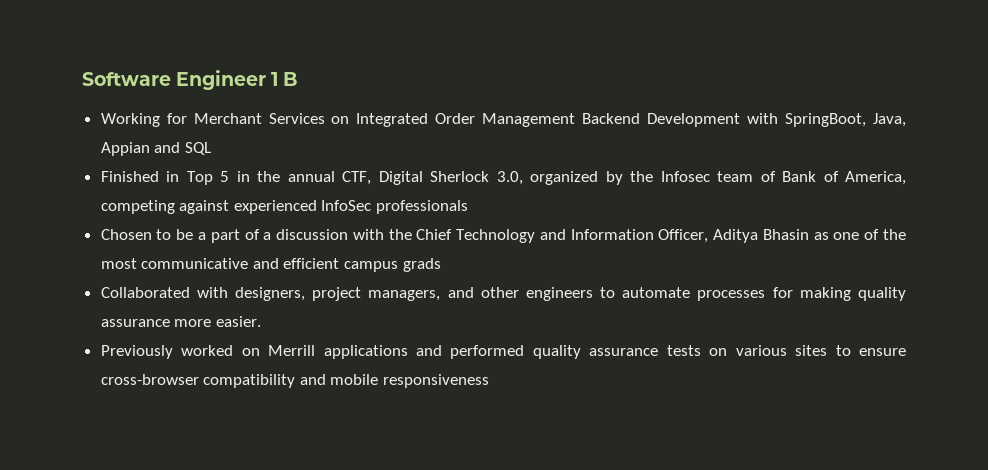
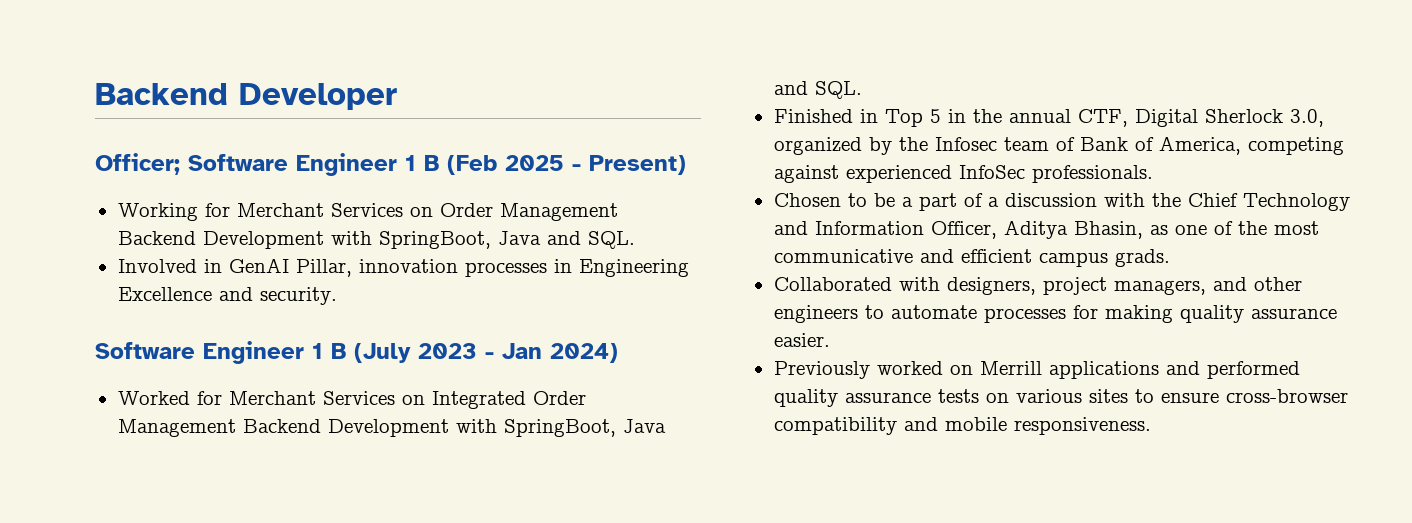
- Software Engineer 1 B
+ Backend Developer
+ Officer; Software Engineer 1 B (Feb 2025 - Present)
- Working for Merchant Services on Integrated Order Management Backend Development with SpringBoot, Java, Appian and SQL
+ Working for Merchant Services on Order Management Backend Development with SpringBoot, Java and SQL.
+ Involved in GenAI Pillar, innovation processes in Engineering Excellence and security.
+ Software Engineer 1 B (July 2023 - Jan 2024)
+ Worked for Merchant Services on Integrated Order Management Backend Development with SpringBoot, Java and SQL.
- Finished in Top 5 in the annual CTF, Digital Sherlock 3.0, organized by the Infosec team of Bank of America, competing against experienced InfoSec professionals
+ Finished in Top 5 in the annual CTF, Digital Sherlock 3.0, organized by the Infosec team of Bank of America, competing against experienced InfoSec professionals.
- Chosen to be a part of a discussion with the Chief Technology and Information Officer, Aditya Bhasin as one of the most communicative and efficient campus grads
+ Chosen to be a part of a discussion with the Chief Technology and Information Officer, Aditya Bhasin, as one of the most communicative and efficient campus grads.
- Collaborated with designers, project managers, and other engineers to automate processes for making quality assurance more easier.
+ Collaborated with designers, project managers, and other engineers to automate processes for making quality assurance easier.
- Previously worked on Merrill applications and performed quality assurance tests on various sites to ensure cross-browser compatibility and mobile responsiveness
+ Previously worked on Merrill applications and performed quality assurance tests on various sites to ensure cross-browser compatibility and mobile responsiveness.

